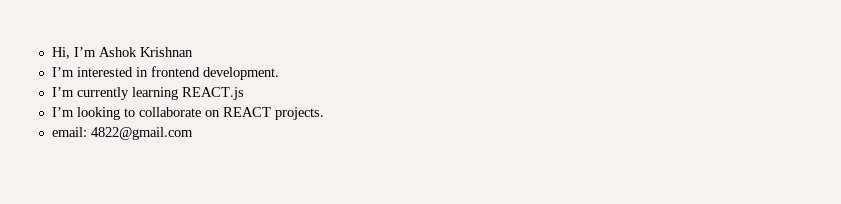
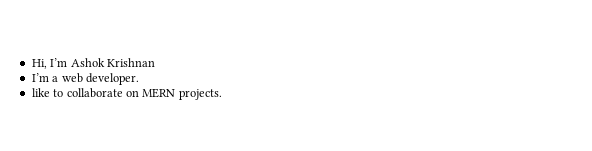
- I’m interested in frontend development.
- I’m currently learning REACT.js
- I’m looking to collaborate on REACT projects.
+ I’m a web developer.
+ like to collaborate on MERN projects.
- email: 4822@gmail.com

